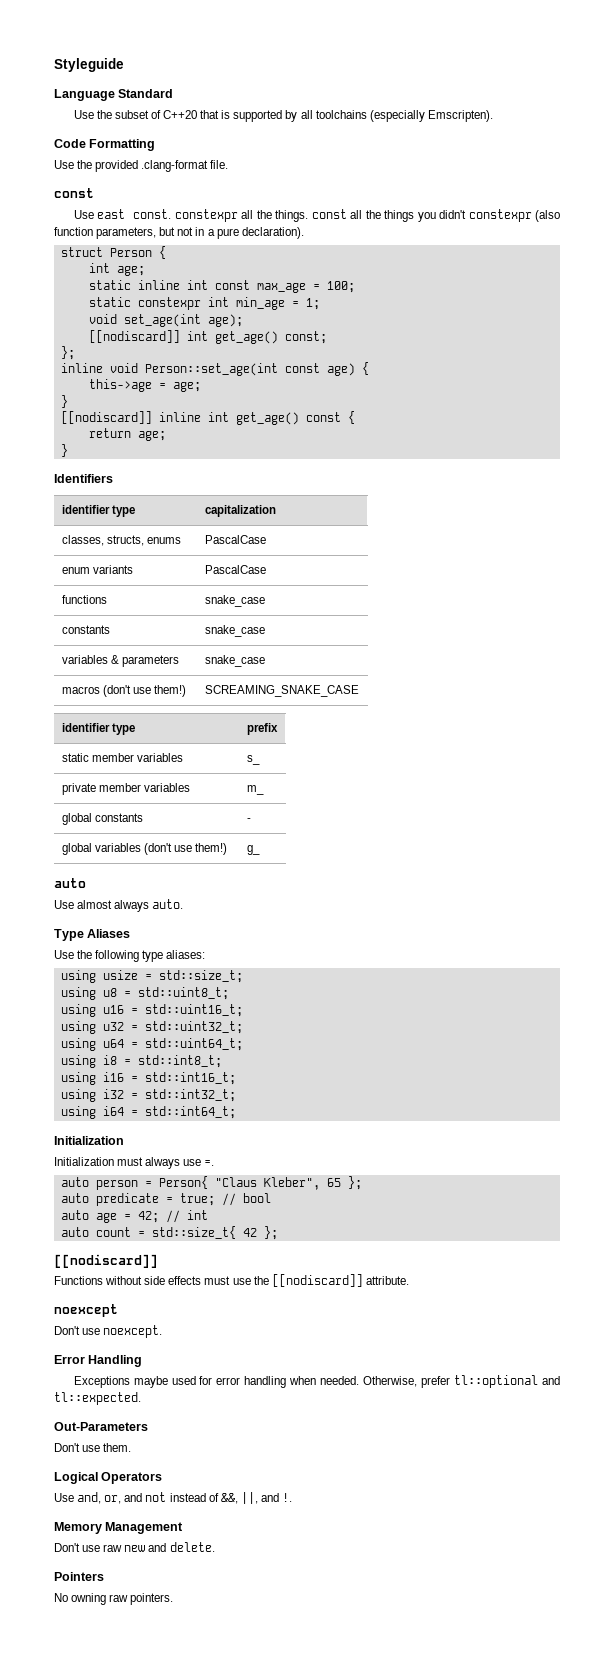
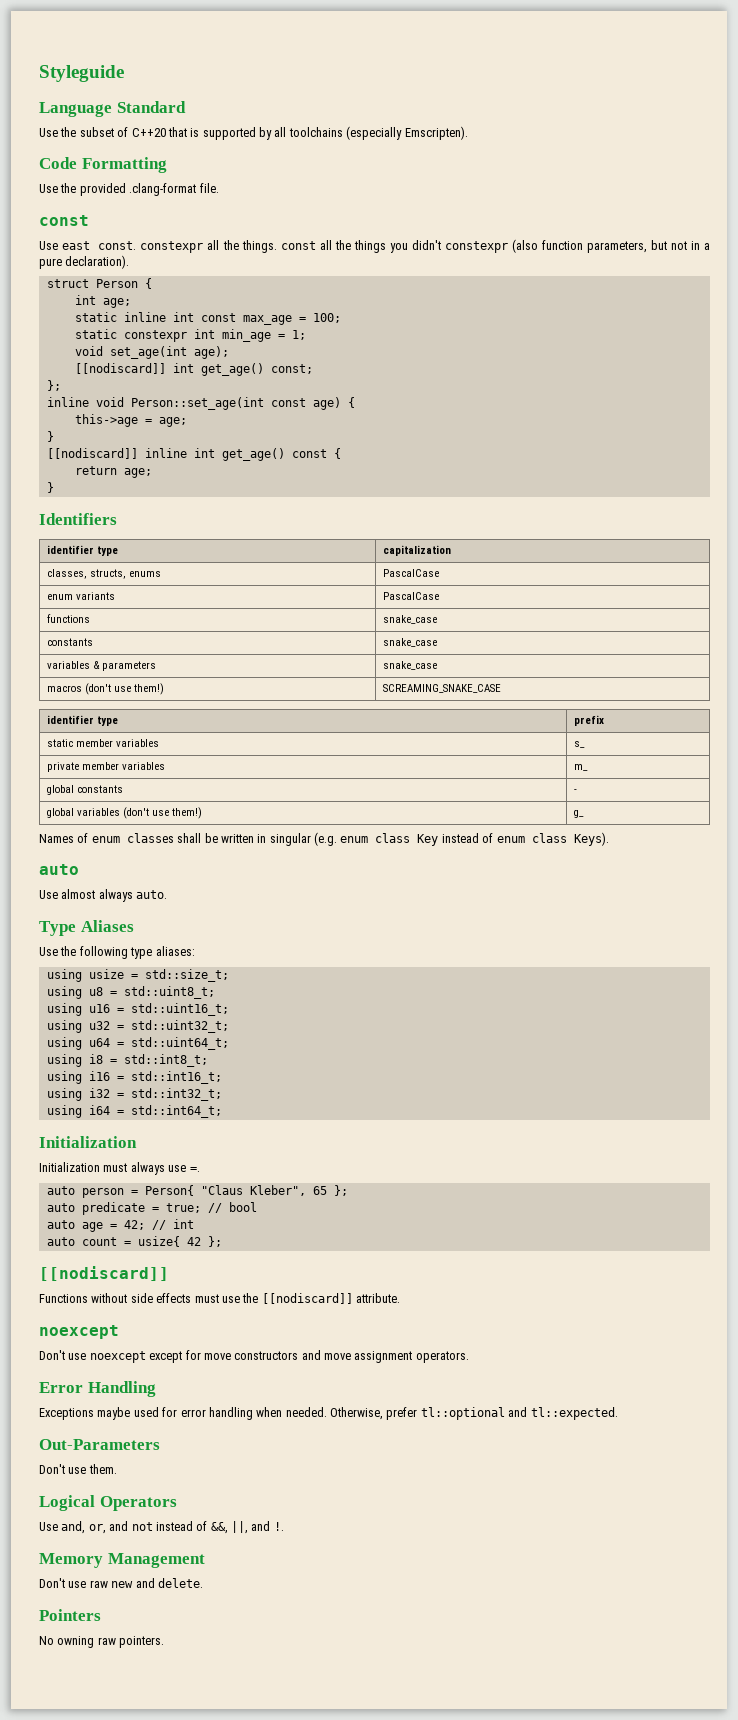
+ Names of enum classes shall be written in singular (e.g. enum class Key instead of enum class Keys).
- auto count = std::size_t{ 42 };
+ auto count = usize{ 42 };
- Don't use noexcept.
+ Don't use noexcept except for move constructors and move assignment operators.

